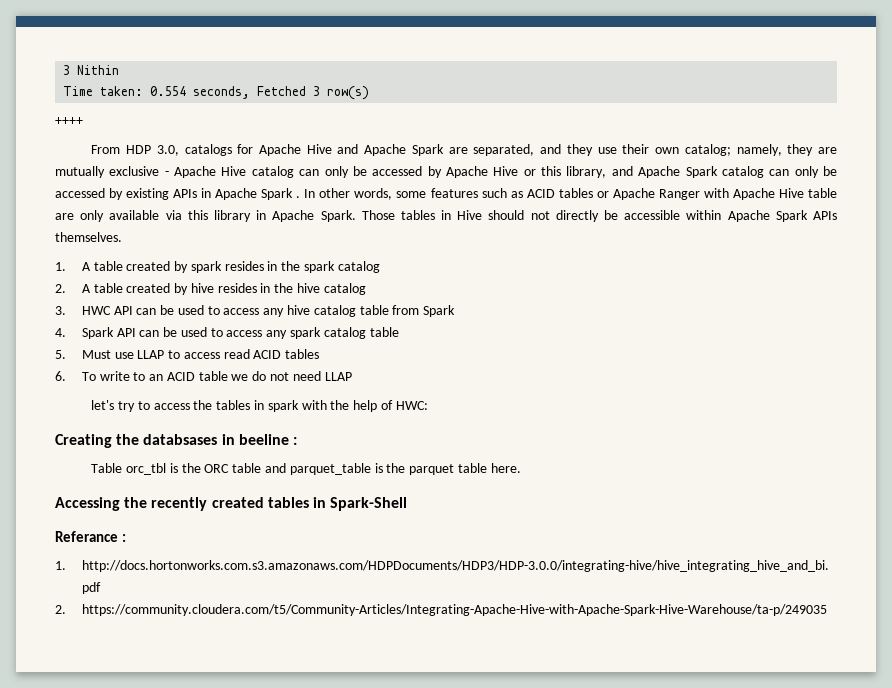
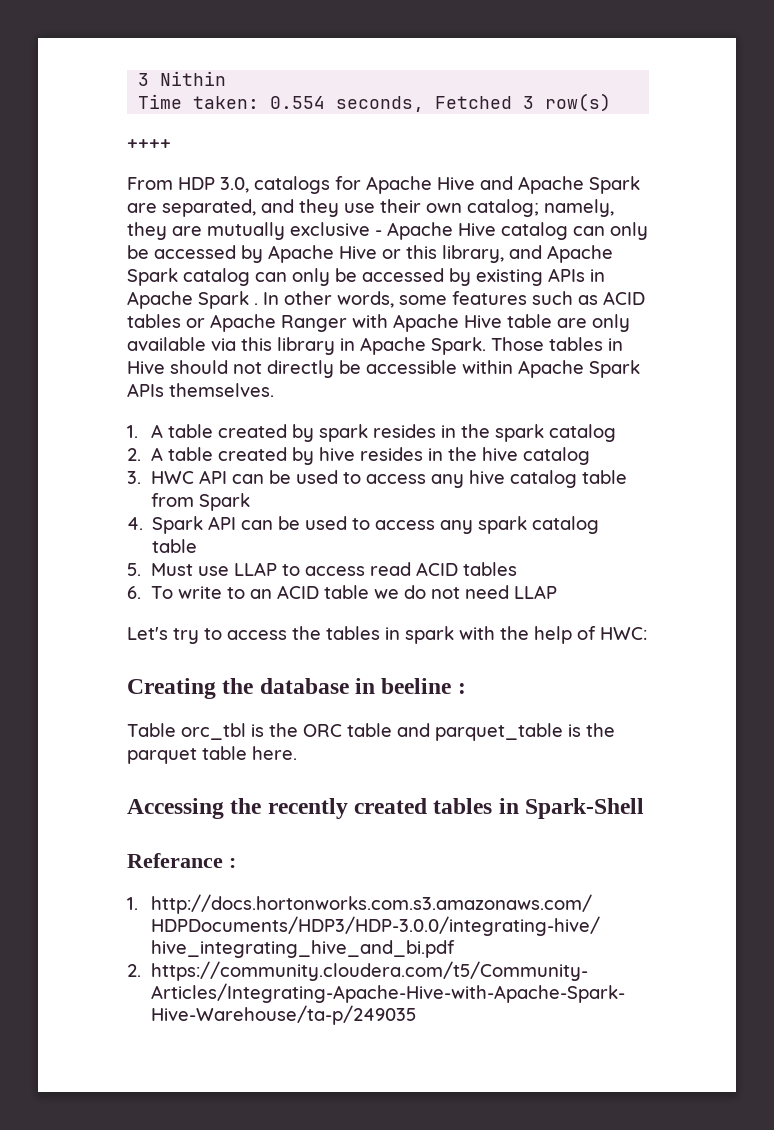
- let's try to access the tables in spark with the help of HWC:
+ Let's try to access the tables in spark with the help of HWC:
- Creating the databsases in beeline :
+ Creating the database in beeline :

